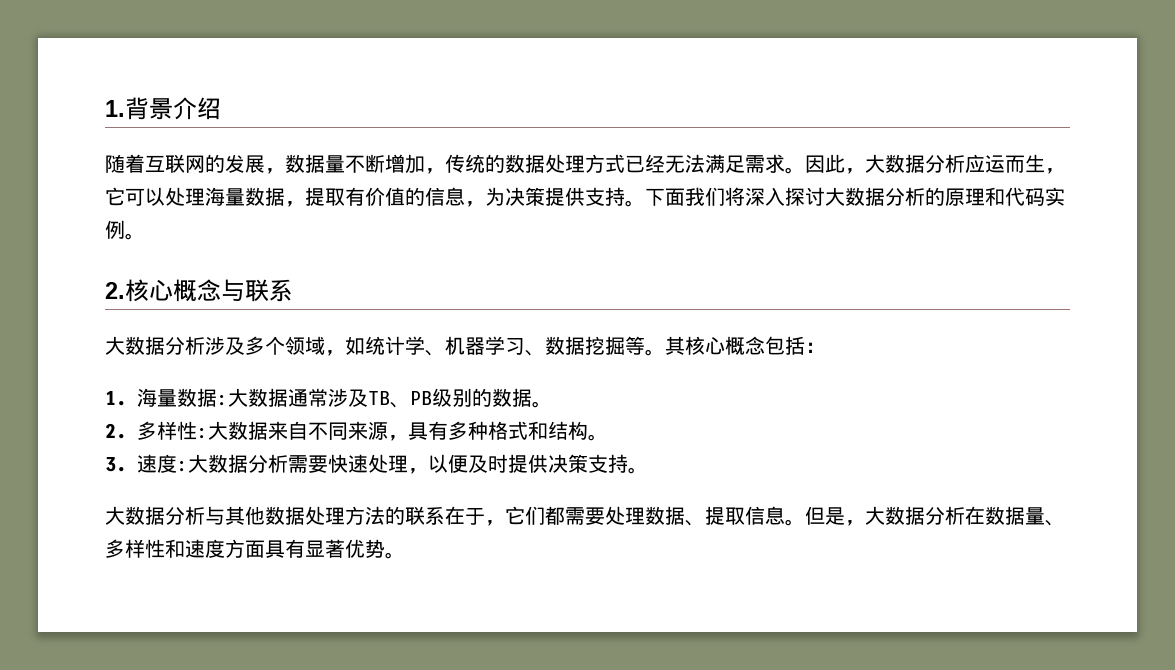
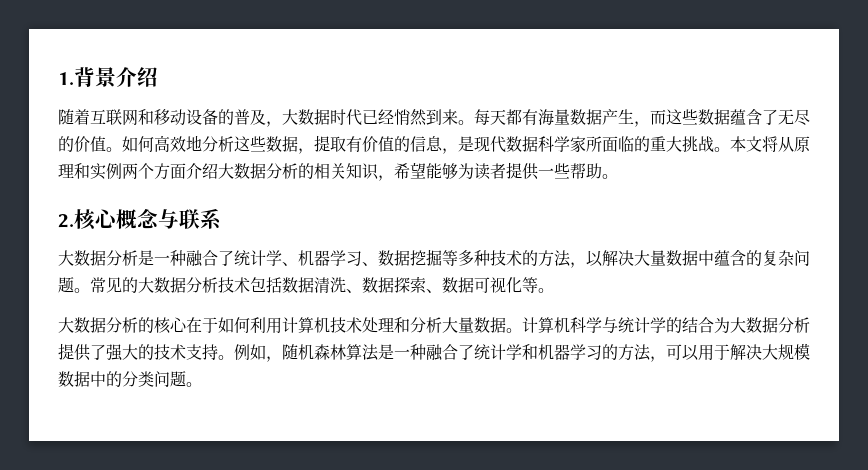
- 随着互联网的发展，数据量不断增加，传统的数据处理方式已经无法满足需求。因此，大数据分析应运而生，它可以处理海量数据，提取有价值的信息，为决策提供支持。下面我们将深入探讨大数据分析的原理和代码实例。
+ 随着互联网和移动设备的普及，大数据时代已经悄然到来。每天都有海量数据产生，而这些数据蕴含了无尽的价值。如何高效地分析这些数据，提取有价值的信息，是现代数据科学家所面临的重大挑战。本文将从原理和实例两个方面介绍大数据分析的相关知识，希望能够为读者提供一些帮助。
- 大数据分析涉及多个领域，如统计学、机器学习、数据挖掘等。其核心概念包括：
- 1.海量数据:大数据通常涉及TB、PB级别的数据。
- 2.多样性:大数据来自不同来源，具有多种格式和结构。
- 3.速度:大数据分析需要快速处理，以便及时提供决策支持。
- 大数据分析与其他数据处理方法的联系在于，它们都需要处理数据、提取信息。但是，大数据分析在数据量、多样性和速度方面具有显著优势。
+ 大数据分析是一种融合了统计学、机器学习、数据挖掘等多种技术的方法，以解决大量数据中蕴含的复杂问题。常见的大数据分析技术包括数据清洗、数据探索、数据可视化等。
+ 大数据分析的核心在于如何利用计算机技术处理和分析大量数据。计算机科学与统计学的结合为大数据分析提供了强大的技术支持。例如，随机森林算法是一种融合了统计学和机器学习的方法，可以用于解决大规模数据中的分类问题。

